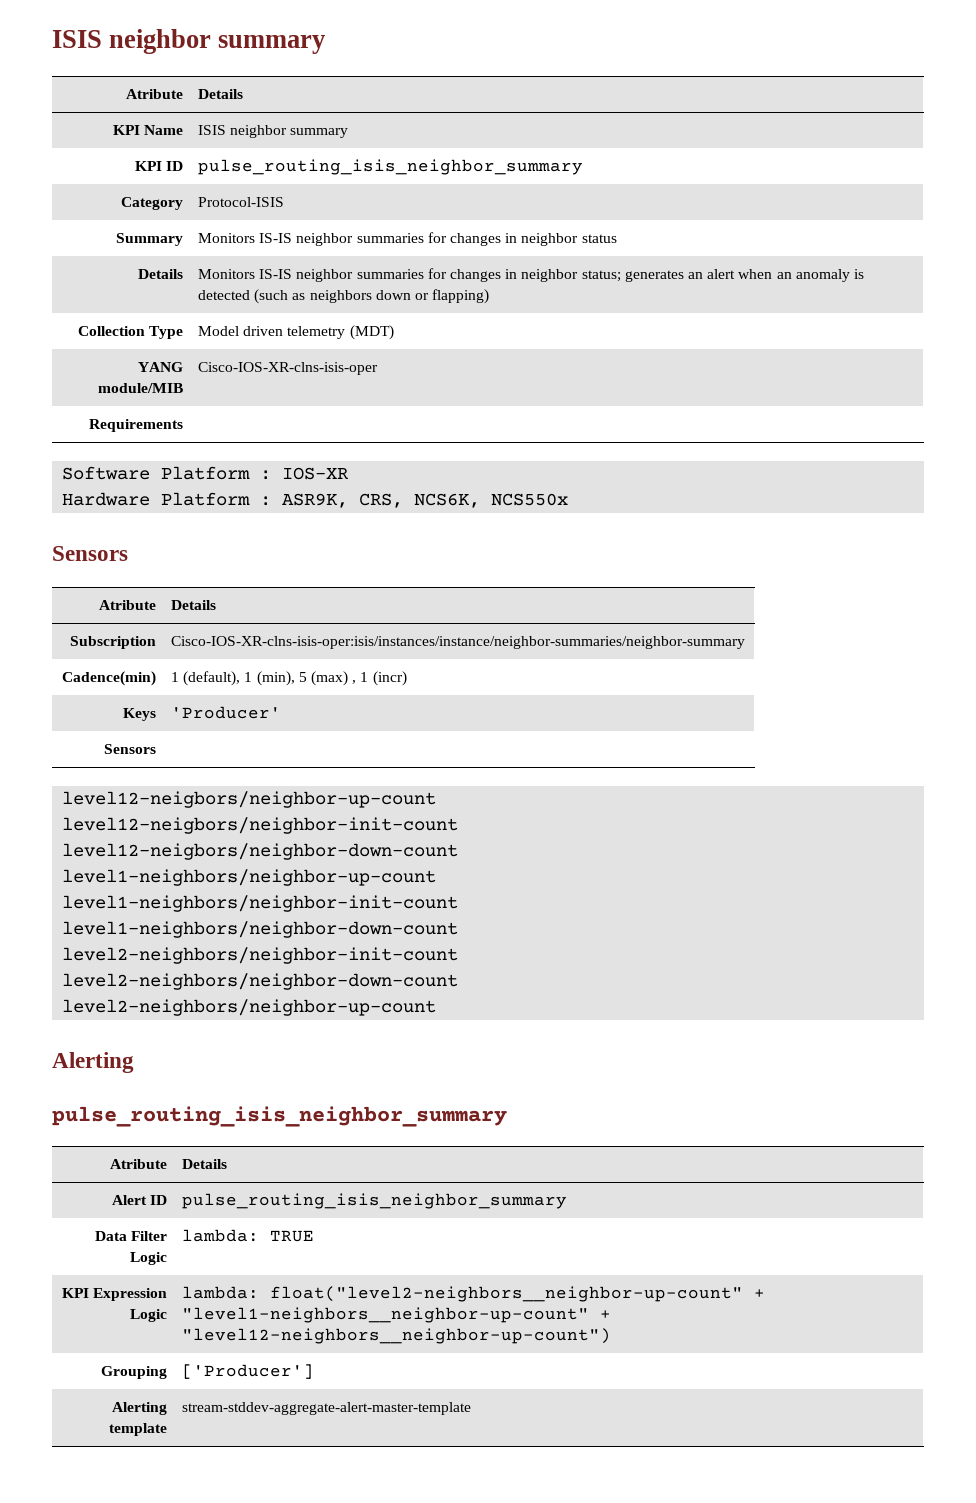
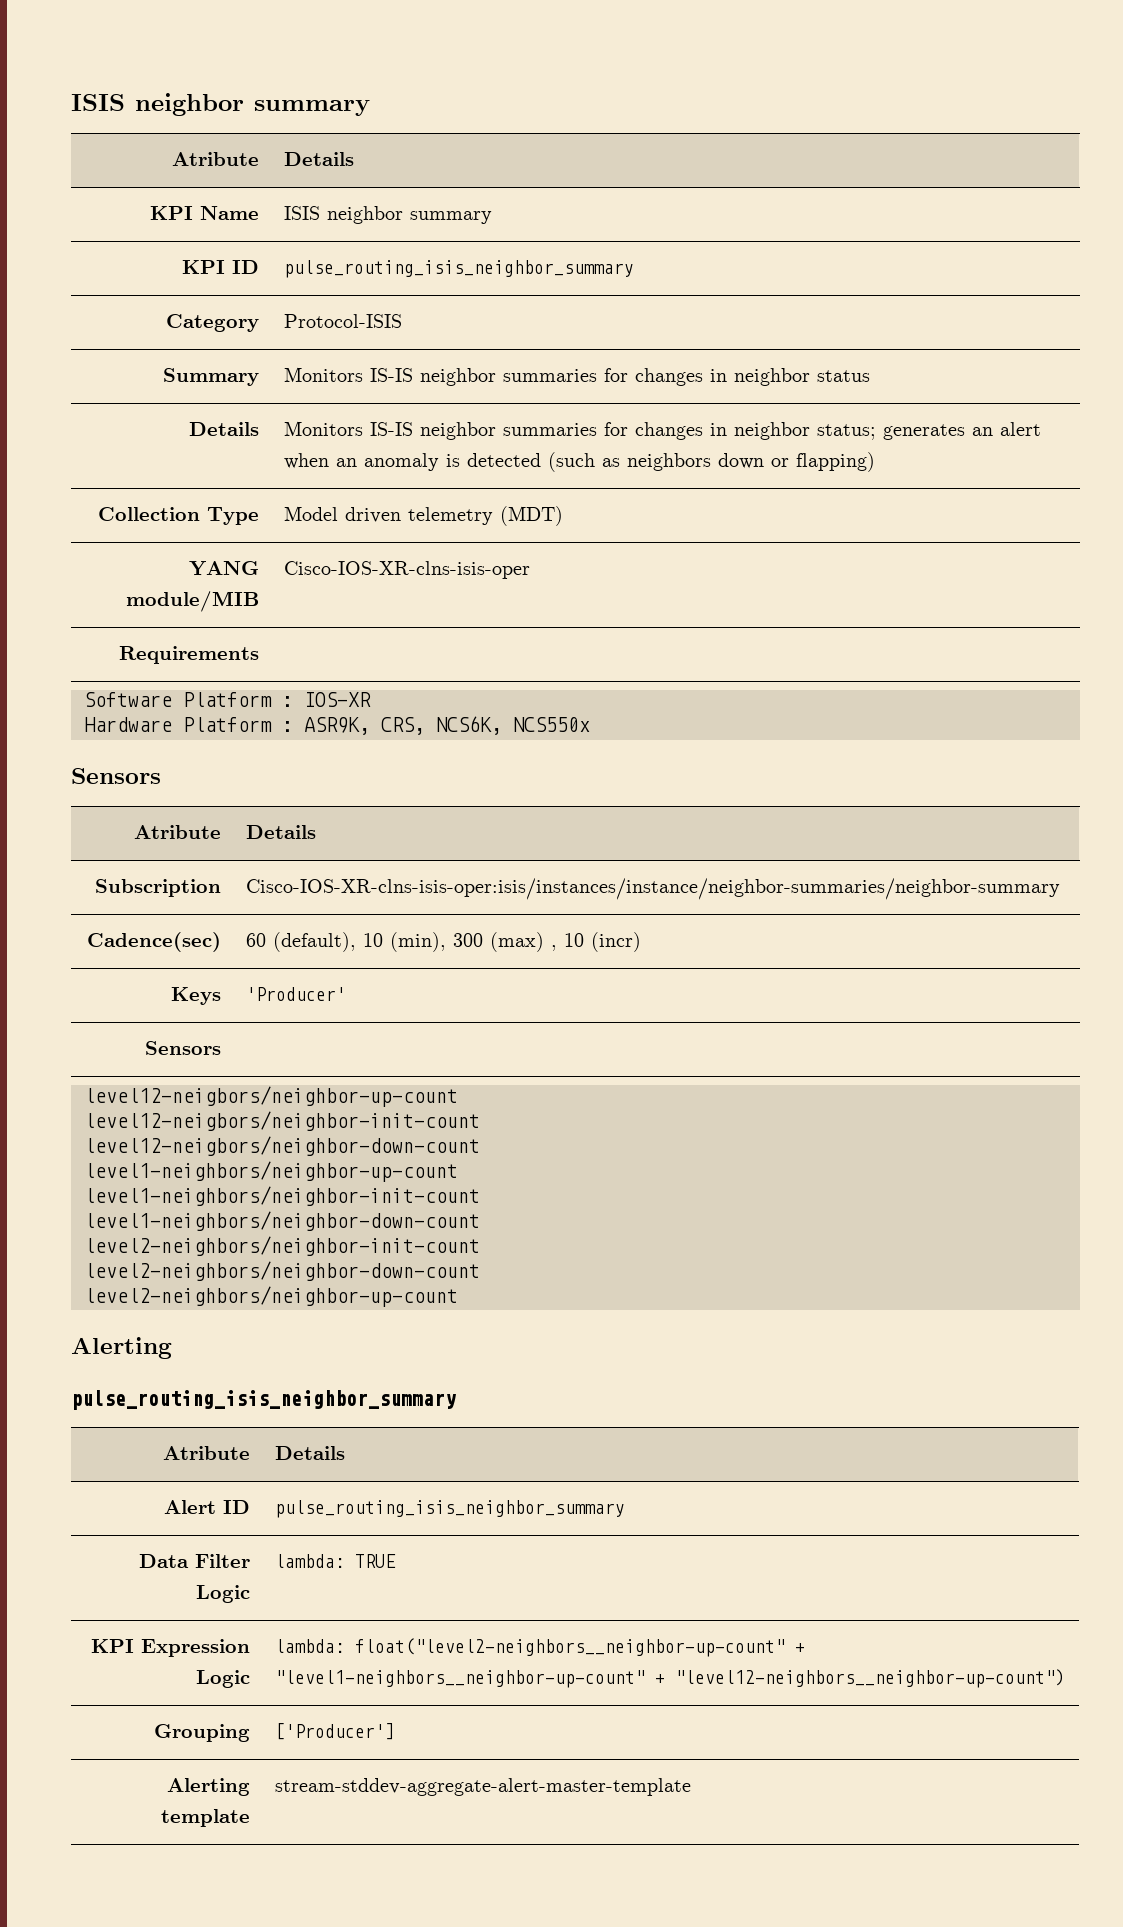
- Cadence(min) | 1 (default), 1 (min), 5 (max) , 1 (incr)
+ Cadence(sec) | 60 (default), 10 (min), 300 (max) , 10 (incr)

